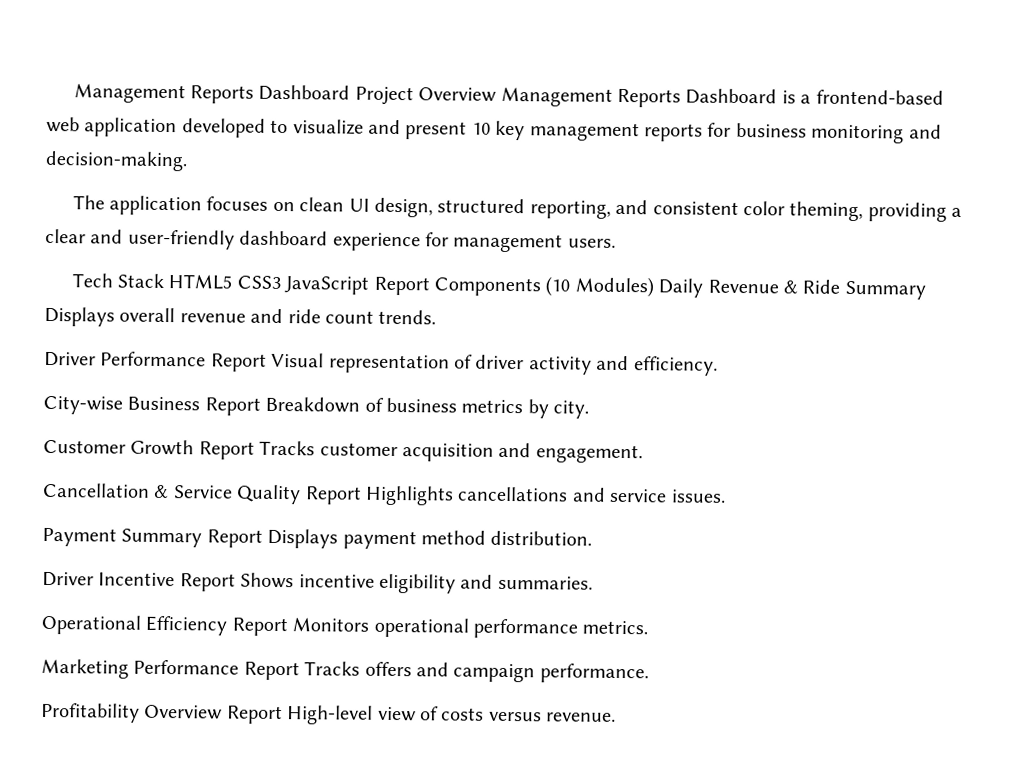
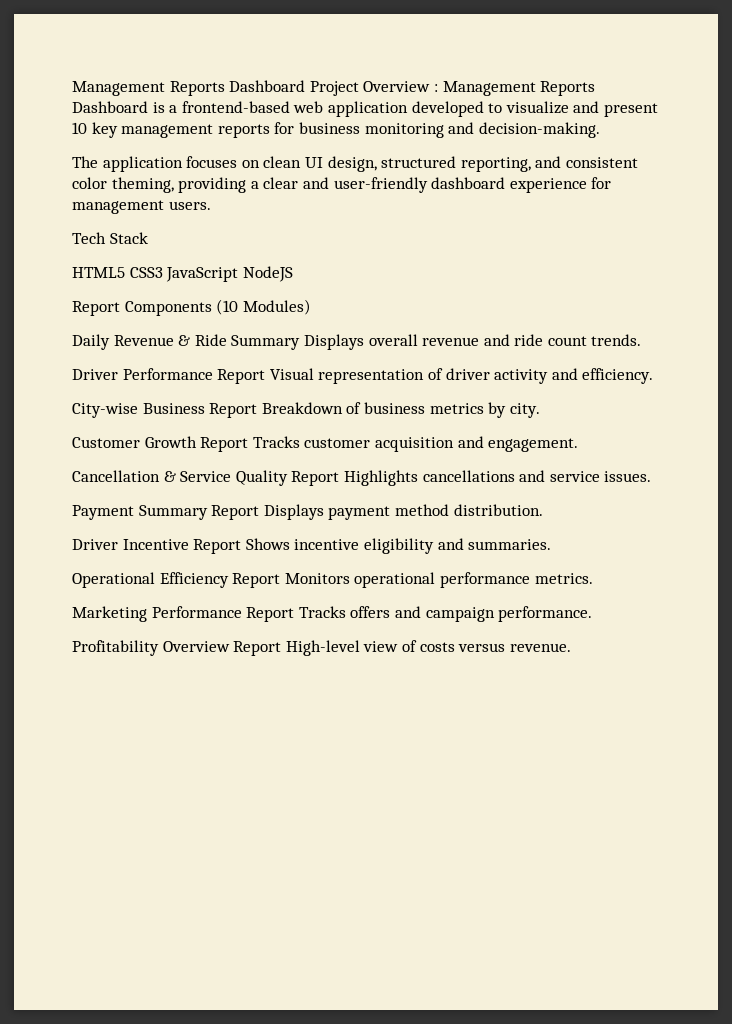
- Management Reports Dashboard Project Overview Management Reports Dashboard is a frontend-based web application developed to visualize and present 10 key management reports for business monitoring and decision-making.
+ Management Reports Dashboard Project Overview : Management Reports Dashboard is a frontend-based web application developed to visualize and present 10 key management reports for business monitoring and decision-making.
- Tech Stack HTML5 CSS3 JavaScript Report Components (10 Modules) Daily Revenue & Ride Summary Displays overall revenue and ride count trends.
+ Tech Stack
+ HTML5 CSS3 JavaScript NodeJS
+ Report Components (10 Modules)
+ Daily Revenue & Ride Summary Displays overall revenue and ride count trends.

